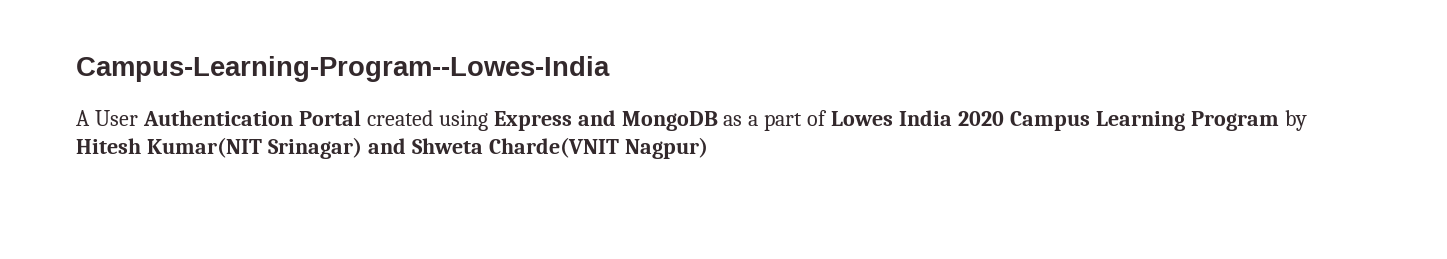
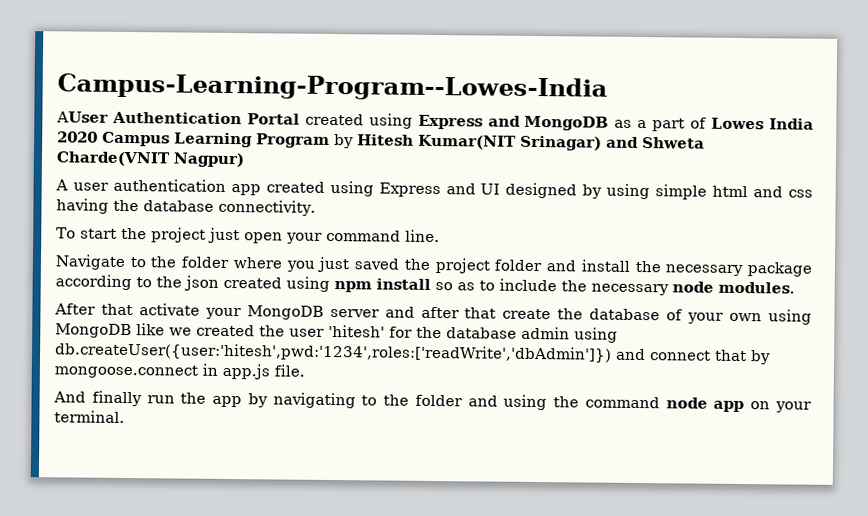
- A User Authentication Portal created using Express and MongoDB as a part of Lowes India 2020 Campus Learning Program by Hitesh Kumar(NIT Srinagar) and Shweta Charde(VNIT Nagpur)
+ AUser Authentication Portal created using Express and MongoDB as a part of Lowes India 2020 Campus Learning Program by Hitesh Kumar(NIT Srinagar) and Shweta Charde(VNIT Nagpur)
+ A user authentication app created using Express and UI designed by using simple html and css having the database connectivity.
+ To start the project just open your command line.
+ Navigate to the folder where you just saved the project folder and install the necessary package according to the json created using npm install so as to include the necessary node modules.
+ After that activate your MongoDB server and after that create the database of your own using MongoDB like we created the user 'hitesh' for the database admin using db.createUser({user:'hitesh',pwd:'1234',roles:['readWrite','dbAdmin']}) and connect that by mongoose.connect in app.js file.
+ And finally run the app by navigating to the folder and using the command node app on your terminal.

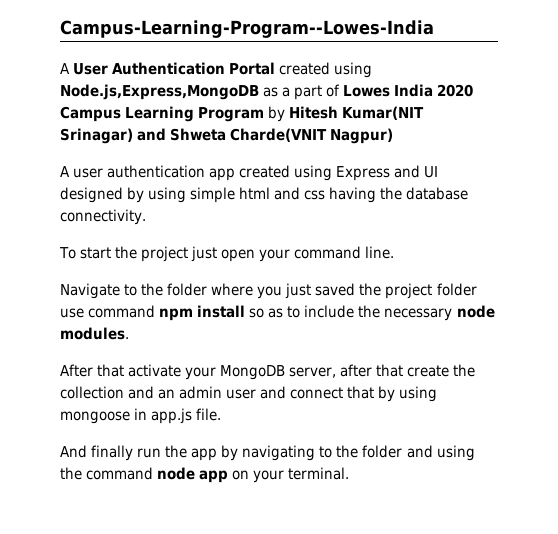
- AUser Authentication Portal created using Express and MongoDB as a part of Lowes India 2020 Campus Learning Program by Hitesh Kumar(NIT Srinagar) and Shweta Charde(VNIT Nagpur)
+ A User Authentication Portal created using Node.js,Express,MongoDB as a part of Lowes India 2020 Campus Learning Program by Hitesh Kumar(NIT Srinagar) and Shweta Charde(VNIT Nagpur)
- Navigate to the folder where you just saved the project folder and install the necessary package according to the json created using npm install so as to include the necessary node modules.
+ Navigate to the folder where you just saved the project folder use command npm install so as to include the necessary node modules.
- After that activate your MongoDB server and after that create the database of your own using MongoDB like we created the user 'hitesh' for the database admin using db.createUser({user:'hitesh',pwd:'1234',roles:['readWrite','dbAdmin']}) and connect that by mongoose.connect in app.js file.
+ After that activate your MongoDB server, after that create the collection and an admin user and connect that by using mongoose in app.js file.

